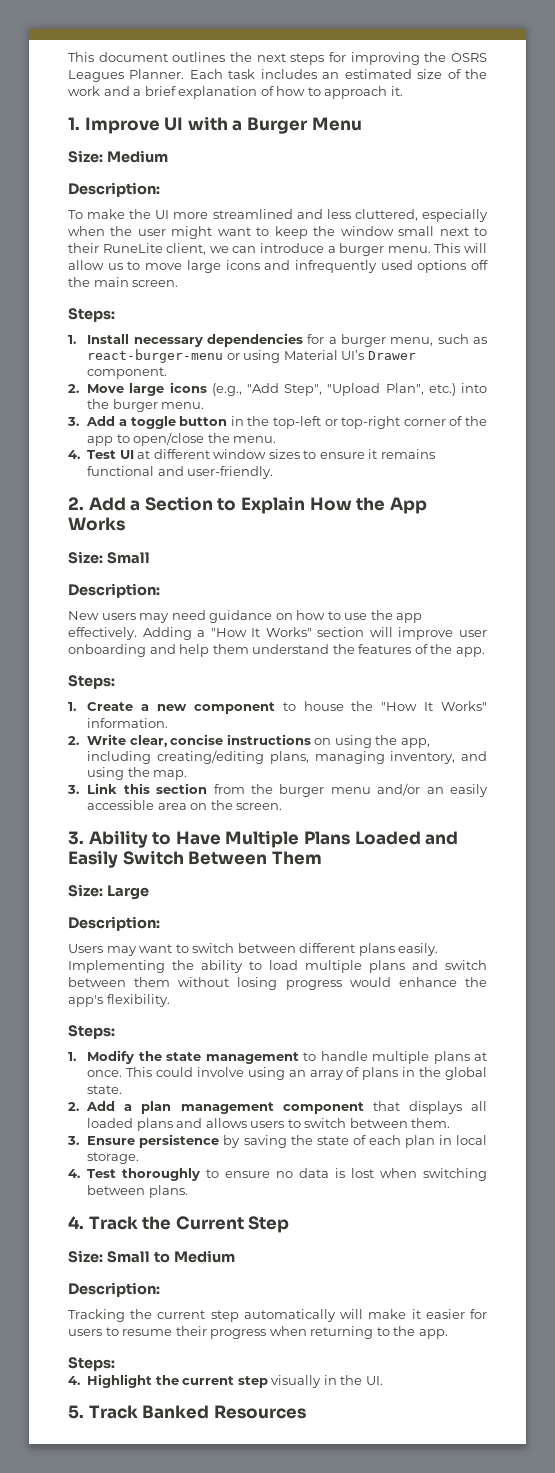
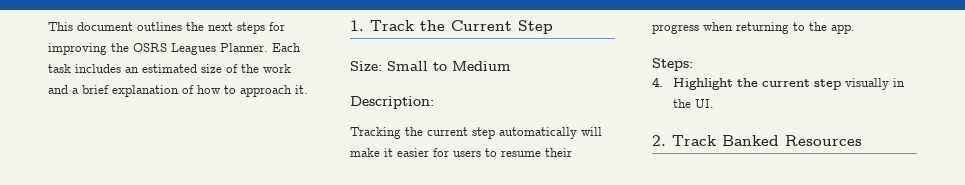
- 1. Improve UI with a Burger Menu
- Size: Medium
- Description:
- To make the UI more streamlined and less cluttered, especially when the user might want to keep the window small next to their RuneLite client, we can introduce a burger menu. This will allow us to move large icons and infrequently used options off the main screen.
- Steps:
- 1. Install necessary dependencies for a burger menu, such as react-burger-menu or using Material UI’s Drawer component.
- 2. Move large icons (e.g., "Add Step", "Upload Plan", etc.) into the burger menu.
- 3. Add a toggle button in the top-left or top-right corner of the app to open/close the menu.
- 4. Test UI at different window sizes to ensure it remains functional and user-friendly.
- 2. Add a Section to Explain How the App Works
- Size: Small
- Description:
- New users may need guidance on how to use the app effectively. Adding a "How It Works" section will improve user onboarding and help them understand the features of the app.
- Steps:
- 1. Create a new component to house the "How It Works" information.
- 2. Write clear, concise instructions on using the app, including creating/editing plans, managing inventory, and using the map.
- 3. Link this section from the burger menu and/or an easily accessible area on the screen.
- 3. Ability to Have Multiple Plans Loaded and Easily Switch Between Them
- Size: Large
- Description:
- Users may want to switch between different plans easily. Implementing the ability to load multiple plans and switch between them without losing progress would enhance the app's flexibility.
- Steps:
- 1. Modify the state management to handle multiple plans at once. This could involve using an array of plans in the global state.
- 2. Add a plan management component that displays all loaded plans and allows users to switch between them.
- 3. Ensure persistence by saving the state of each plan in local storage.
- 4. Test thoroughly to ensure no data is lost when switching between plans.
- 4. Track the Current Step
+ 1. Track the Current Step
- 5. Track Banked Resources
+ 2. Track Banked Resources

